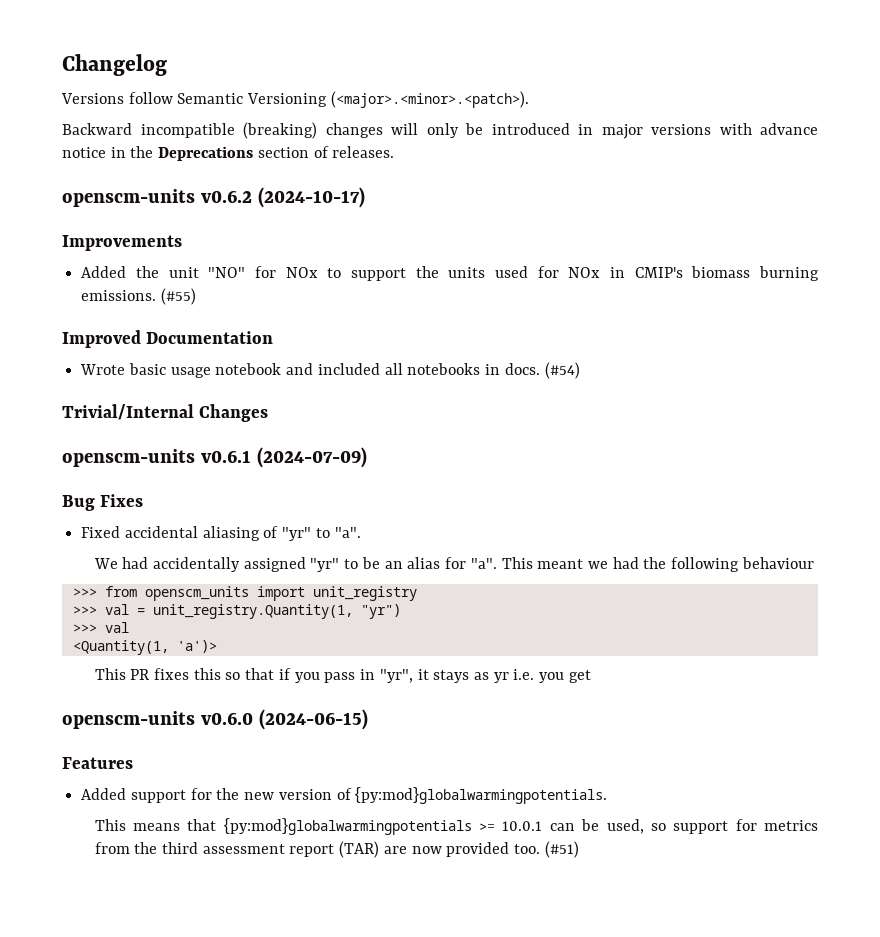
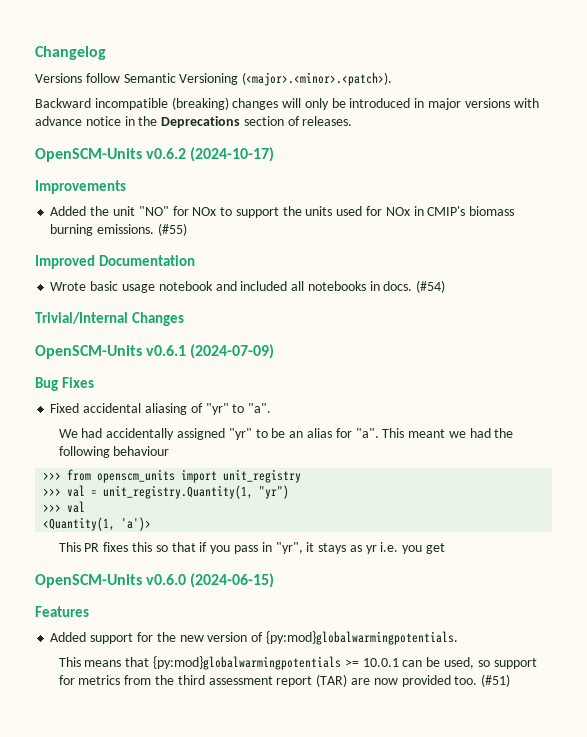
- openscm-units v0.6.2 (2024-10-17)
+ OpenSCM-Units v0.6.2 (2024-10-17)
- openscm-units v0.6.1 (2024-07-09)
+ OpenSCM-Units v0.6.1 (2024-07-09)
- openscm-units v0.6.0 (2024-06-15)
+ OpenSCM-Units v0.6.0 (2024-06-15)

